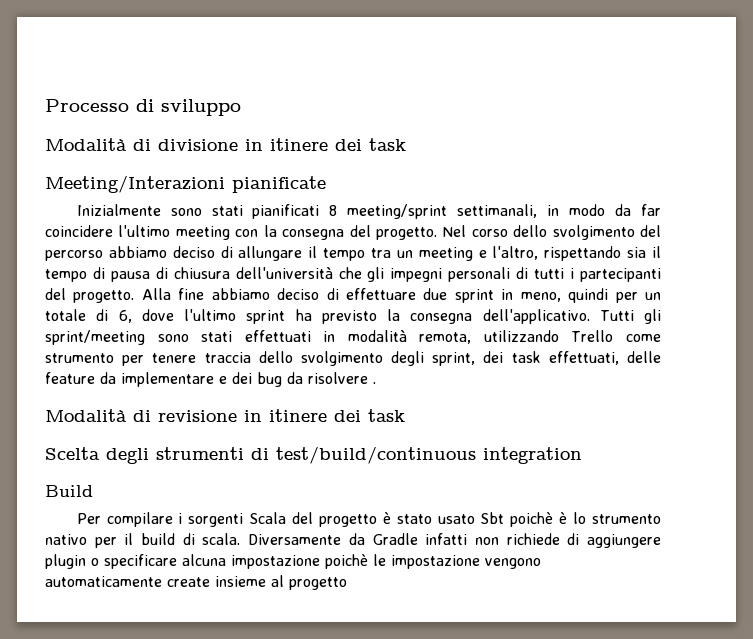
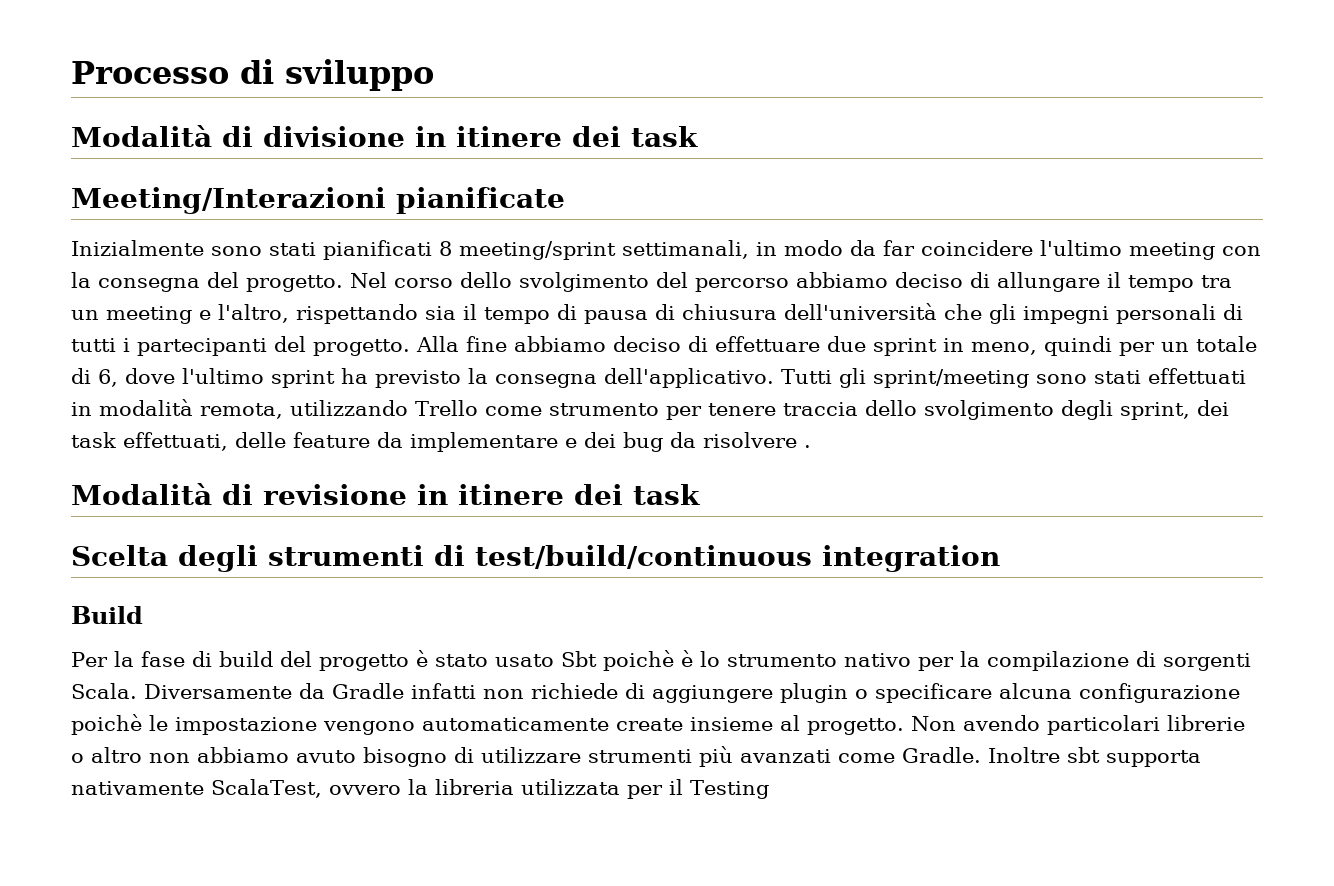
- Per compilare i sorgenti Scala del progetto è stato usato Sbt poichè è lo strumento nativo per il build di scala.
+ Per la fase di build del progetto è stato usato Sbt poichè è lo strumento nativo per la compilazione di sorgenti Scala.
- Diversamente da Gradle infatti non richiede di aggiungere plugin o specificare alcuna impostazione poichè le impostazione vengono automaticamente create insieme al progetto
+ Diversamente da Gradle infatti non richiede di aggiungere plugin o specificare alcuna configurazione poichè le impostazione vengono automaticamente create insieme al progetto. Non avendo particolari librerie o altro non abbiamo avuto bisogno di utilizzare strumenti più avanzati come Gradle. Inoltre sbt supporta nativamente ScalaTest, ovvero la libreria utilizzata per il Testing

